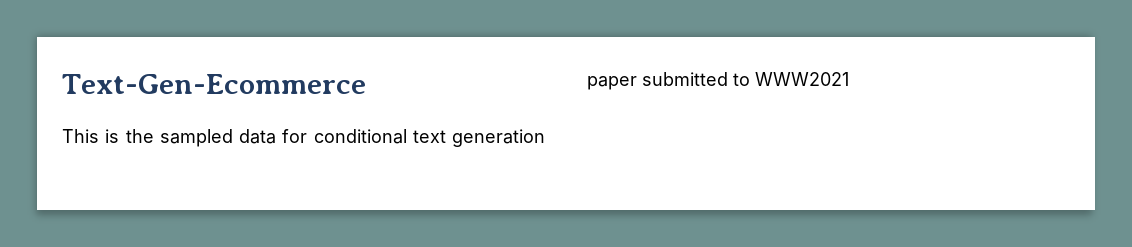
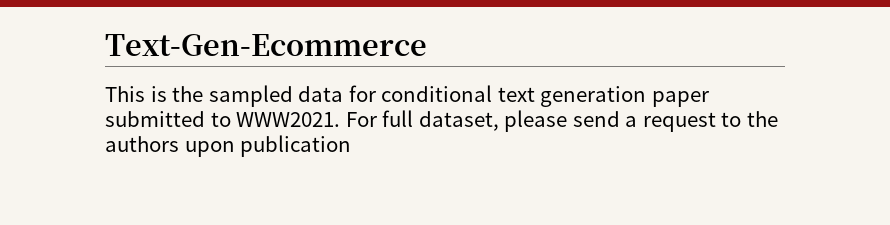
- This is the sampled data for conditional text generation paper submitted to WWW2021
+ This is the sampled data for conditional text generation paper submitted to WWW2021. For full dataset, please send a request to the authors upon publication

